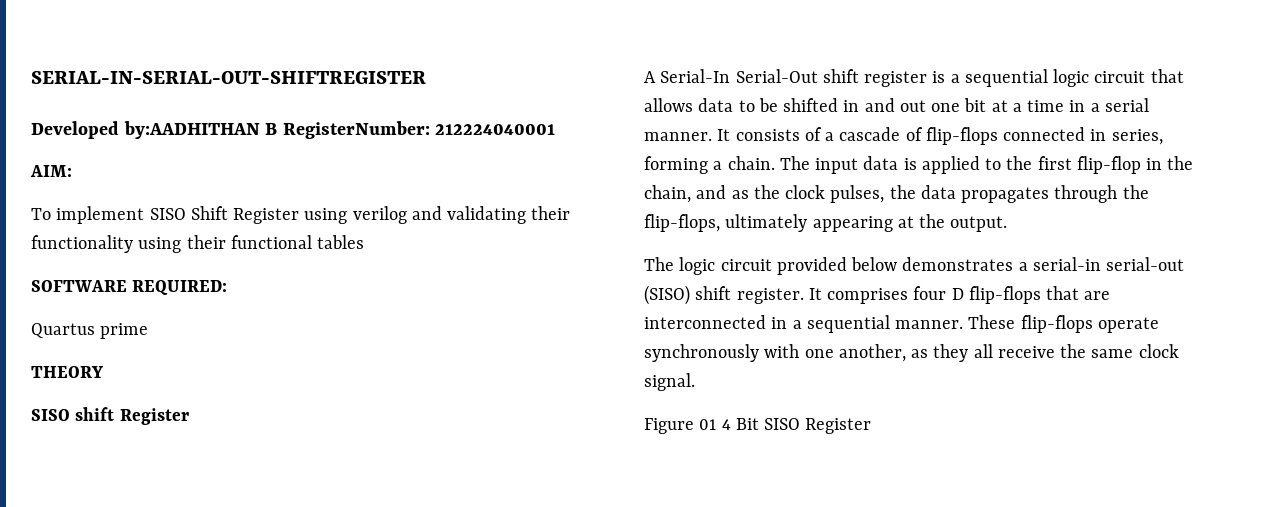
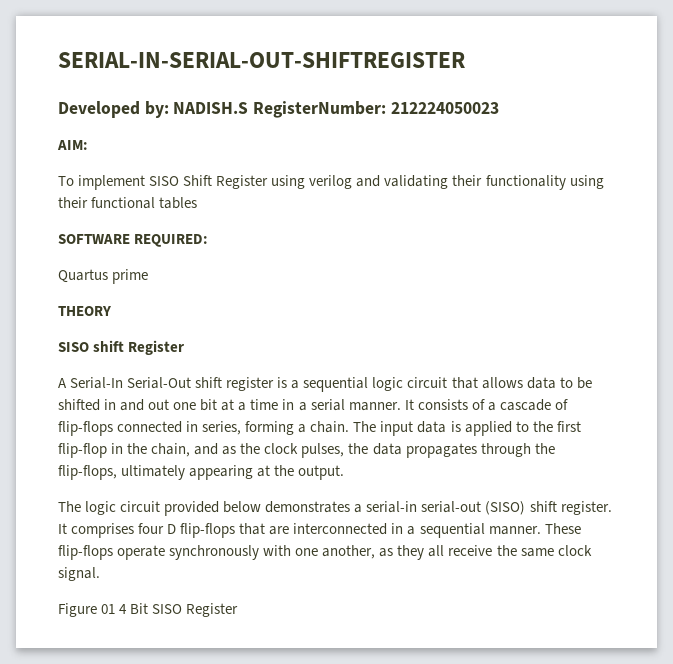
- Developed by:AADHITHAN B RegisterNumber: 212224040001
+ Developed by: NADISH.S RegisterNumber: 212224050023

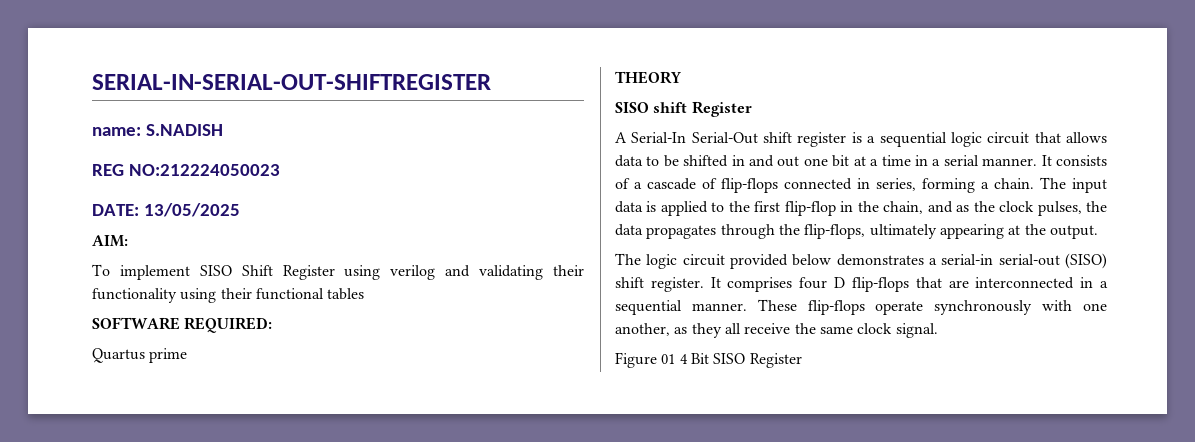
- Developed by: NADISH.S RegisterNumber: 212224050023
+ name: S.NADISH
+ REG NO:212224050023
+ DATE: 13/05/2025

